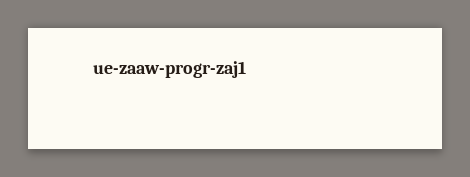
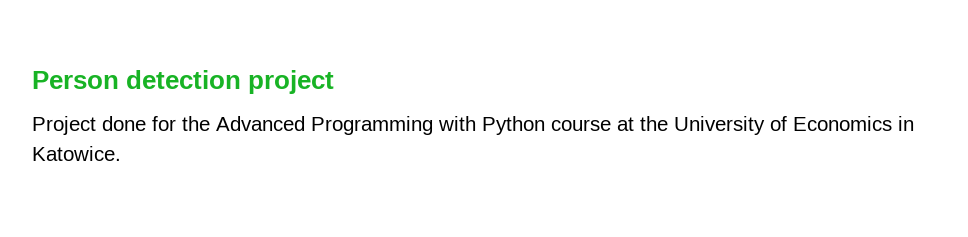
- ue-zaaw-progr-zaj1
+ Person detection project
+ Project done for the Advanced Programming with Python course at the University of Economics in Katowice.

